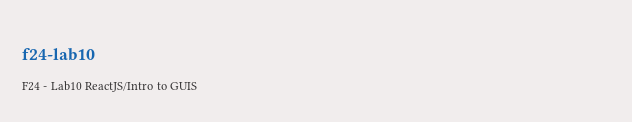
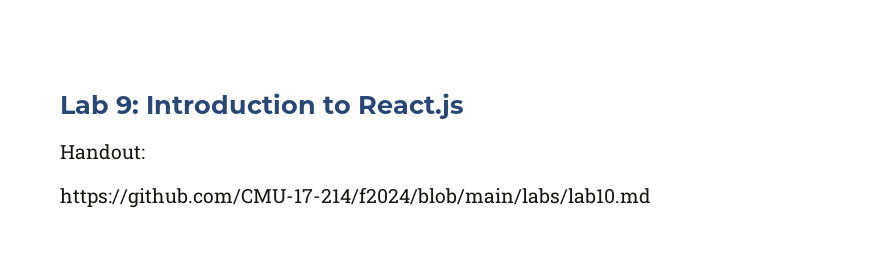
- f24-lab10
- F24 - Lab10 ReactJS/Intro to GUIS
+ Lab 9: Introduction to React.js
+ Handout:
+ https://github.com/CMU-17-214/f2024/blob/main/labs/lab10.md

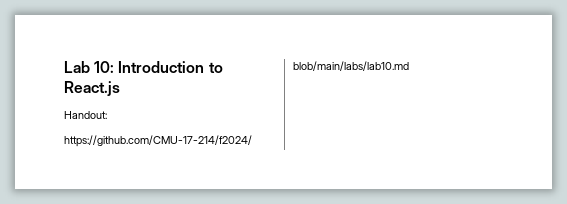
- Lab 9: Introduction to React.js
+ Lab 10: Introduction to React.js

